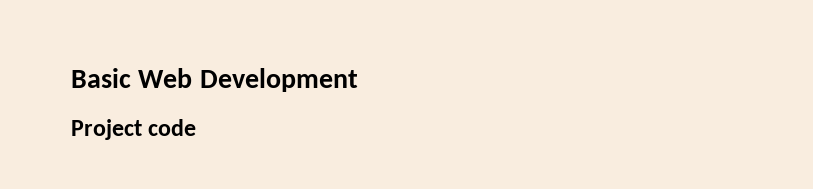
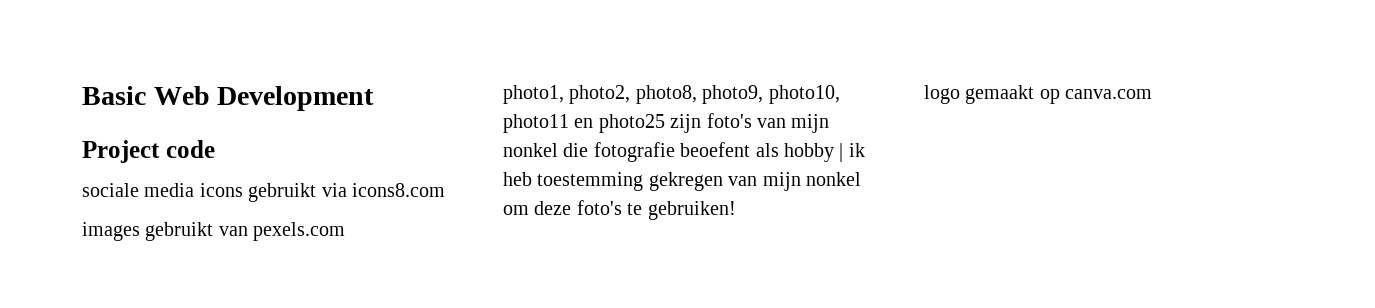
+ sociale media icons gebruikt via icons8.com
+ images gebruikt van pexels.com
+ photo1, photo2, photo8, photo9, photo10, photo11 en photo25 zijn foto's van mijn nonkel die fotografie beoefent als hobby | ik heb toestemming gekregen van mijn nonkel om deze foto's te gebruiken!
+ logo gemaakt op canva.com

